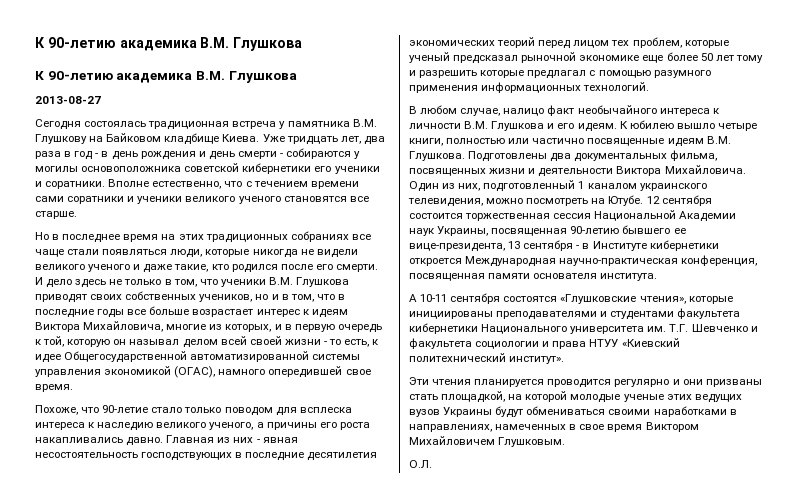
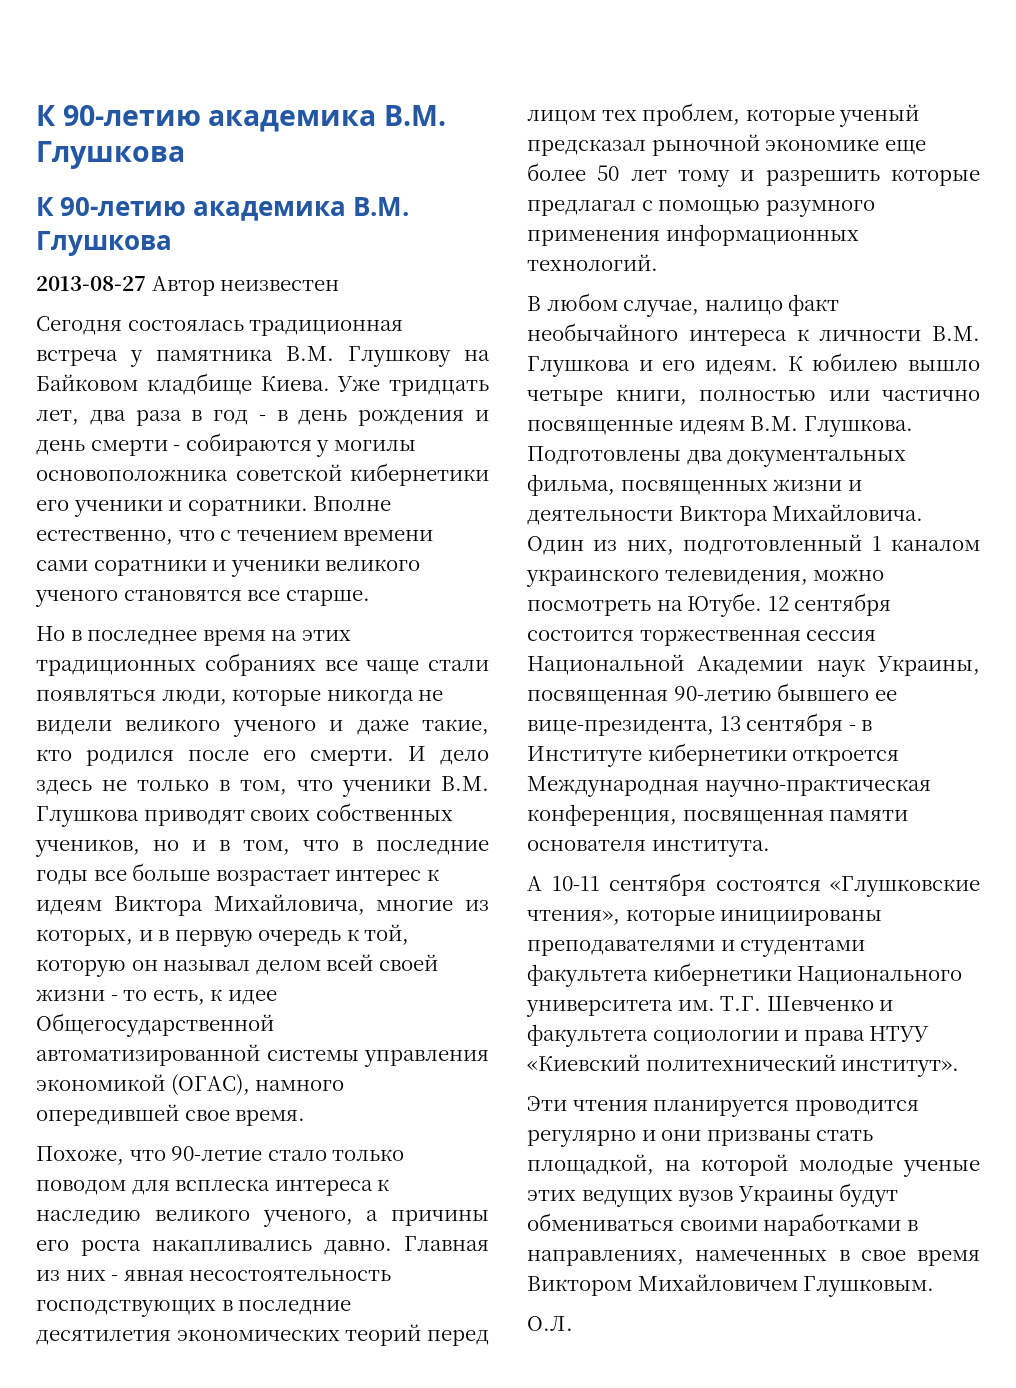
- 2013-08-27
+ 2013-08-27 Автор неизвестен

